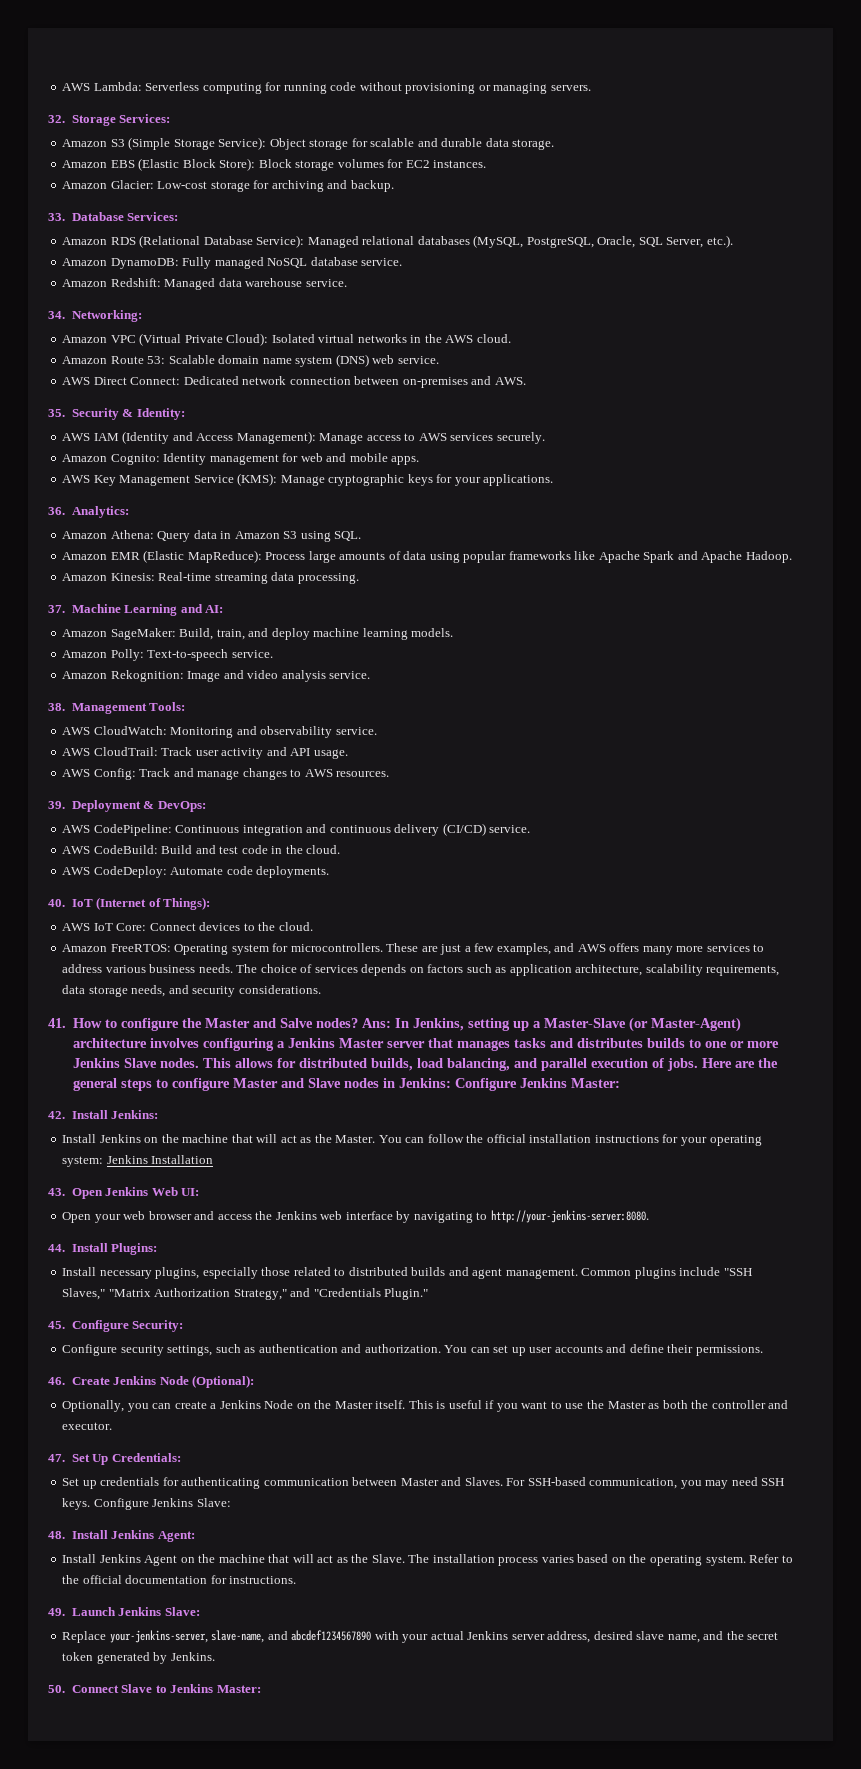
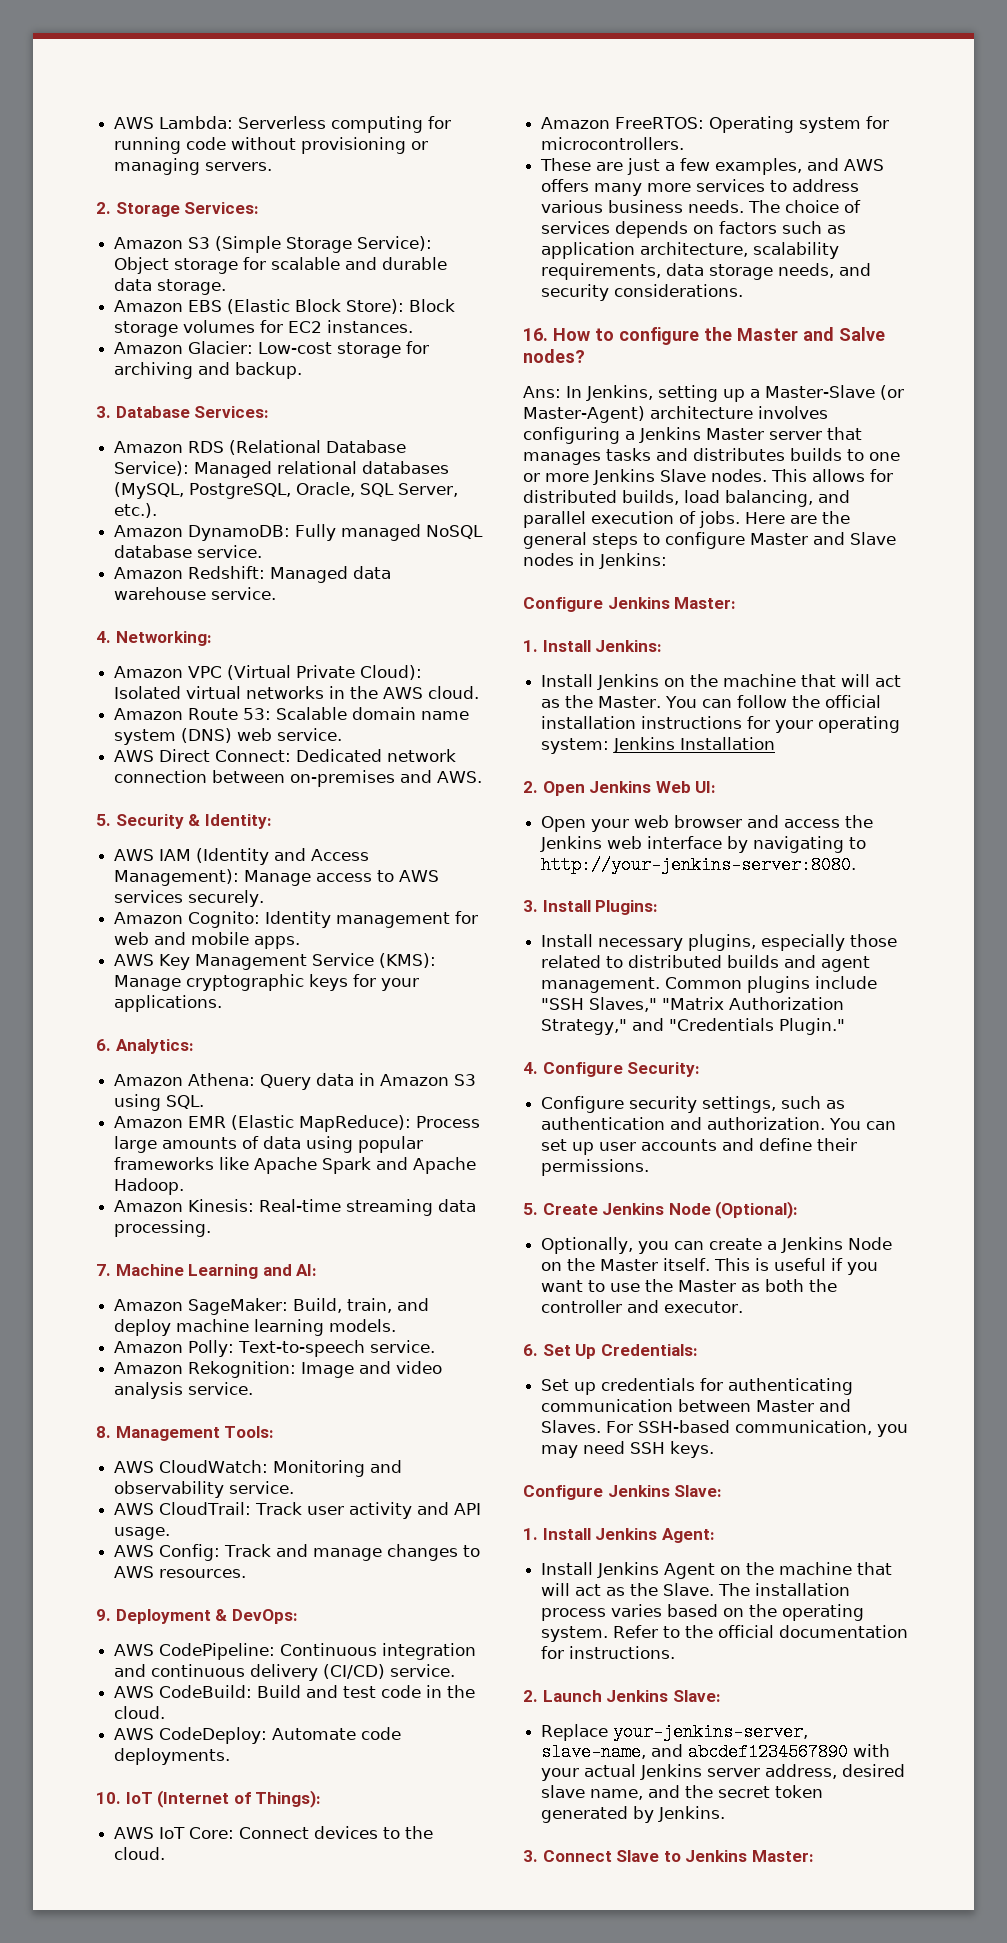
- 32. Storage Services:
+ 2. Storage Services:
- 33. Database Services:
+ 3. Database Services:
- 34. Networking:
+ 4. Networking:
- 35. Security & Identity:
+ 5. Security & Identity:
- 36. Analytics:
+ 6. Analytics:
- 37. Machine Learning and AI:
+ 7. Machine Learning and AI:
- 38. Management Tools:
+ 8. Management Tools:
- 39. Deployment & DevOps:
+ 9. Deployment & DevOps:
- 40. IoT (Internet of Things):
+ 10. IoT (Internet of Things):
- Amazon FreeRTOS: Operating system for microcontrollers. These are just a few examples, and AWS offers many more services to address various business needs.
+ Amazon FreeRTOS: Operating system for microcontrollers.
+ These are just a few examples, and AWS offers many more services to address various business needs.
- 41. How to configure the Master and Salve nodes? Ans: In Jenkins, setting up a Master-Slave (or Master-Agent) architecture involves configuring a Jenkins Master server that manages tasks and distributes builds to one or more Jenkins Slave nodes.
+ 16. How to configure the Master and Salve nodes?
+ Ans: In Jenkins, setting up a Master-Slave (or Master-Agent) architecture involves configuring a Jenkins Master server that manages tasks and distributes builds to one or more Jenkins Slave nodes.
- Here are the general steps to configure Master and Slave nodes in Jenkins: Configure Jenkins Master:
+ Here are the general steps to configure Master and Slave nodes in Jenkins:
+ Configure Jenkins Master:
- 42. Install Jenkins:
+ 1. Install Jenkins:
- 43. Open Jenkins Web UI:
+ 2. Open Jenkins Web UI:
- 44. Install Plugins:
+ 3. Install Plugins:
- 45. Configure Security:
+ 4. Configure Security:
- 46. Create Jenkins Node (Optional):
+ 5. Create Jenkins Node (Optional):
- 47. Set Up Credentials:
+ 6. Set Up Credentials:
- For SSH-based communication, you may need SSH keys. Configure Jenkins Slave:
+ For SSH-based communication, you may need SSH keys.
+ Configure Jenkins Slave:
- 48. Install Jenkins Agent:
+ 1. Install Jenkins Agent:
- 49. Launch Jenkins Slave:
+ 2. Launch Jenkins Slave:
- 50. Connect Slave to Jenkins Master:
+ 3. Connect Slave to Jenkins Master:

